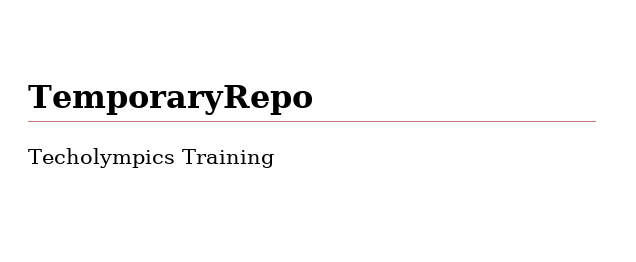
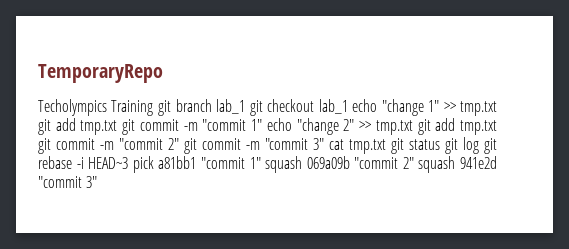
- Techolympics Training
+ Techolympics Training git branch lab_1 git checkout lab_1 echo "change 1" >> tmp.txt git add tmp.txt git commit -m "commit 1" echo "change 2" >> tmp.txt git add tmp.txt git commit -m "commit 2" git commit -m "commit 3" cat tmp.txt git status git log git rebase -i HEAD~3 pick a81bb1 "commit 1" squash 069a09b "commit 2" squash 941e2d "commit 3"

